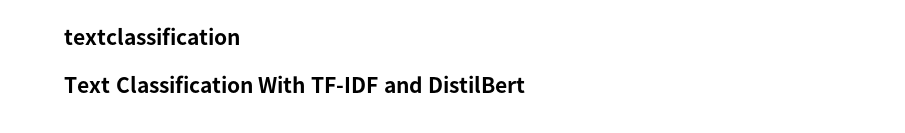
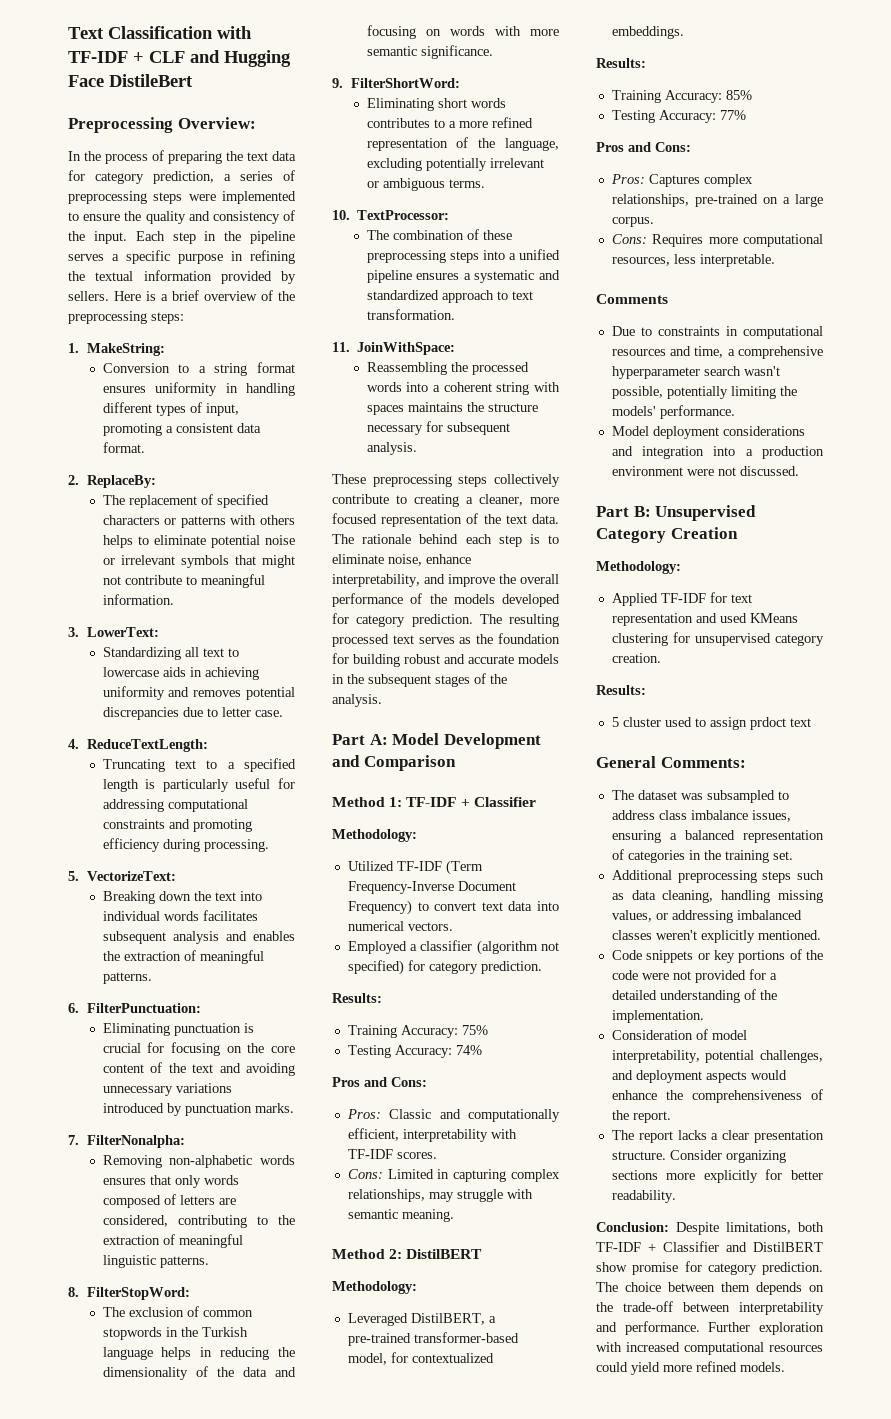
- textclassification
- Text Classification With TF-IDF and DistilBert
+ Text Classification with TF-IDF + CLF and Hugging Face DistileBert
+ Preprocessing Overview:
+ In the process of preparing the text data for category prediction, a series of preprocessing steps were implemented to ensure the quality and consistency of the input. Each step in the pipeline serves a specific purpose in refining the textual information provided by sellers. Here is a brief overview of the preprocessing steps:
+ 1. MakeString:
+ Conversion to a string format ensures uniformity in handling different types of input, promoting a consistent data format.
+ 2. ReplaceBy:
+ The replacement of specified characters or patterns with others helps to eliminate potential noise or irrelevant symbols that might not contribute to meaningful information.
+ 3. LowerText:
+ Standardizing all text to lowercase aids in achieving uniformity and removes potential discrepancies due to letter case.
+ 4. ReduceTextLength:
+ Truncating text to a specified length is particularly useful for addressing computational constraints and promoting efficiency during processing.
+ 5. VectorizeText:
+ Breaking down the text into individual words facilitates subsequent analysis and enables the extraction of meaningful patterns.
+ 6. FilterPunctuation:
+ Eliminating punctuation is crucial for focusing on the core content of the text and avoiding unnecessary variations introduced by punctuation marks.
+ 7. FilterNonalpha:
+ Removing non-alphabetic words ensures that only words composed of letters are considered, contributing to the extraction of meaningful linguistic patterns.
+ 8. FilterStopWord:
+ The exclusion of common stopwords in the Turkish language helps in reducing the dimensionality of the data and focusing on words with more semantic significance.
+ 9. FilterShortWord:
+ Eliminating short words contributes to a more refined representation of the language, excluding potentially irrelevant or ambiguous terms.
+ 10. TextProcessor:
+ The combination of these preprocessing steps into a unified pipeline ensures a systematic and standardized approach to text transformation.
+ 11. JoinWithSpace:
+ Reassembling the processed words into a coherent string with spaces maintains the structure necessary for subsequent analysis.
+ These preprocessing steps collectively contribute to creating a cleaner, more focused representation of the text data. The rationale behind each step is to eliminate noise, enhance interpretability, and improve the overall performance of the models developed for category prediction. The resulting processed text serves as the foundation for building robust and accurate models in the subsequent stages of the analysis.
+ Part A: Model Development and Comparison
+ Method 1: TF-IDF + Classifier
+ Methodology:
+ Utilized TF-IDF (Term Frequency-Inverse Document Frequency) to convert text data into numerical vectors.
+ Employed a classifier (algorithm not specified) for category prediction.
+ Results:
+ Training Accuracy: 75%
+ Testing Accuracy: 74%
+ Pros and Cons:
+ Pros: Classic and computationally efficient, interpretability with TF-IDF scores.
+ Cons: Limited in capturing complex relationships, may struggle with semantic meaning.
+ Method 2: DistilBERT
+ Methodology:
+ Leveraged DistilBERT, a pre-trained transformer-based model, for contextualized embeddings.
+ Results:
+ Training Accuracy: 85%
+ Testing Accuracy: 77%
+ Pros and Cons:
+ Pros: Captures complex relationships, pre-trained on a large corpus.
+ Cons: Requires more computational resources, less interpretable.
+ Comments
+ Due to constraints in computational resources and time, a comprehensive hyperparameter search wasn't possible, potentially limiting the models' performance.
+ Model deployment considerations and integration into a production environment were not discussed.
+ Part B: Unsupervised Category Creation
+ Methodology:
+ Applied TF-IDF for text representation and used KMeans clustering for unsupervised category creation.
+ Results:
+ 5 cluster used to assign prdoct text
+ General Comments:
+ The dataset was subsampled to address class imbalance issues, ensuring a balanced representation of categories in the training set.
+ Additional preprocessing steps such as data cleaning, handling missing values, or addressing imbalanced classes weren't explicitly mentioned.
+ Code snippets or key portions of the code were not provided for a detailed understanding of the implementation.
+ Consideration of model interpretability, potential challenges, and deployment aspects would enhance the comprehensiveness of the report.
+ The report lacks a clear presentation structure. Consider organizing sections more explicitly for better readability.
+ Conclusion: Despite limitations, both TF-IDF + Classifier and DistilBERT show promise for category prediction. The choice between them depends on the trade-off between interpretability and performance. Further exploration with increased computational resources could yield more refined models.

